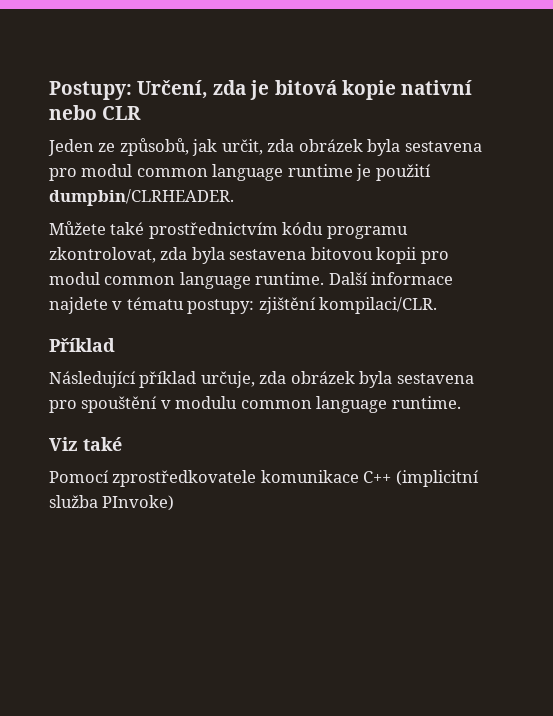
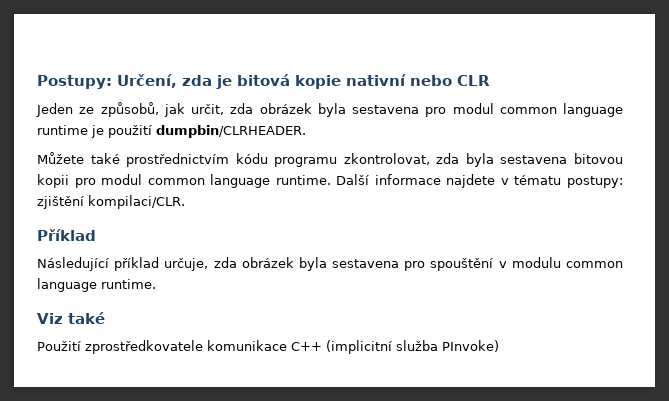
- Pomocí zprostředkovatele komunikace C++ (implicitní služba PInvoke)
+ Použití zprostředkovatele komunikace C++ (implicitní služba PInvoke)

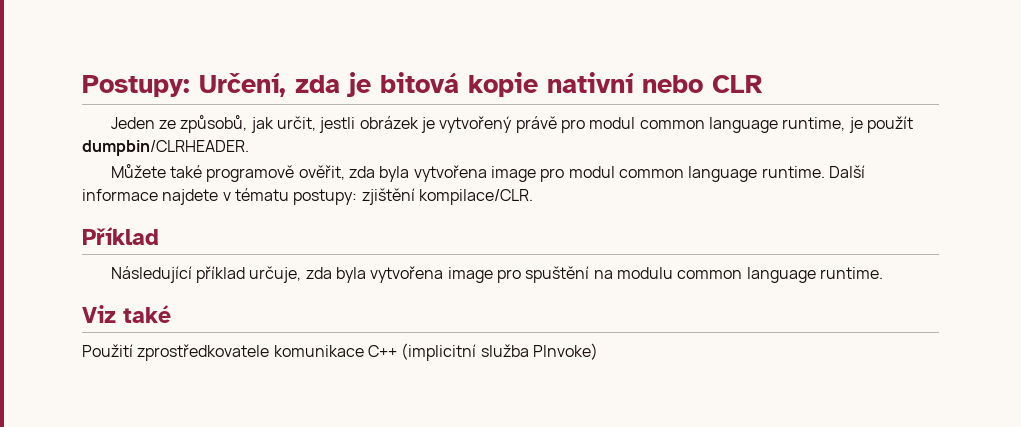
- Jeden ze způsobů, jak určit, zda obrázek byla sestavena pro modul common language runtime je použití dumpbin/CLRHEADER.
+ Jeden ze způsobů, jak určit, jestli obrázek je vytvořený právě pro modul common language runtime, je použít dumpbin/CLRHEADER.
- Můžete také prostřednictvím kódu programu zkontrolovat, zda byla sestavena bitovou kopii pro modul common language runtime.
+ Můžete také programově ověřit, zda byla vytvořena image pro modul common language runtime.
- Další informace najdete v tématu postupy: zjištění kompilaci/CLR.
+ Další informace najdete v tématu postupy: zjištění kompilace/CLR.
- Následující příklad určuje, zda obrázek byla sestavena pro spouštění v modulu common language runtime.
+ Následující příklad určuje, zda byla vytvořena image pro spuštění na modulu common language runtime.

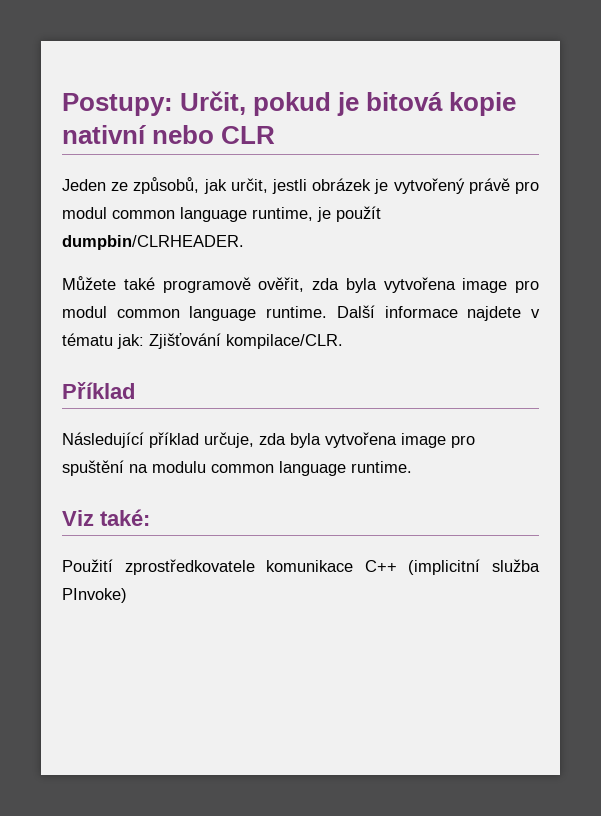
- Postupy: Určení, zda je bitová kopie nativní nebo CLR
+ Postupy: Určit, pokud je bitová kopie nativní nebo CLR
- Další informace najdete v tématu postupy: zjištění kompilace/CLR.
+ Další informace najdete v tématu jak: Zjišťování kompilace/CLR.
- Viz také
+ Viz také:

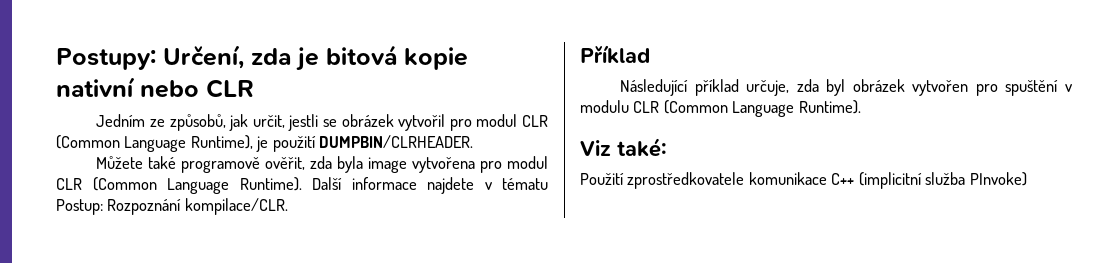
- Postupy: Určit, pokud je bitová kopie nativní nebo CLR
+ Postupy: Určení, zda je bitová kopie nativní nebo CLR
- Jeden ze způsobů, jak určit, jestli obrázek je vytvořený právě pro modul common language runtime, je použít dumpbin/CLRHEADER.
+ Jedním ze způsobů, jak určit, jestli se obrázek vytvořil pro modul CLR (Common Language Runtime), je použití DUMPBIN/CLRHEADER.
- Můžete také programově ověřit, zda byla vytvořena image pro modul common language runtime.
+ Můžete také programově ověřit, zda byla image vytvořena pro modul CLR (Common Language Runtime).
- Další informace najdete v tématu jak: Zjišťování kompilace/CLR.
+ Další informace najdete v tématu Postup: Rozpoznání kompilace/CLR.
- Následující příklad určuje, zda byla vytvořena image pro spuštění na modulu common language runtime.
+ Následující příklad určuje, zda byl obrázek vytvořen pro spuštění v modulu CLR (Common Language Runtime).

